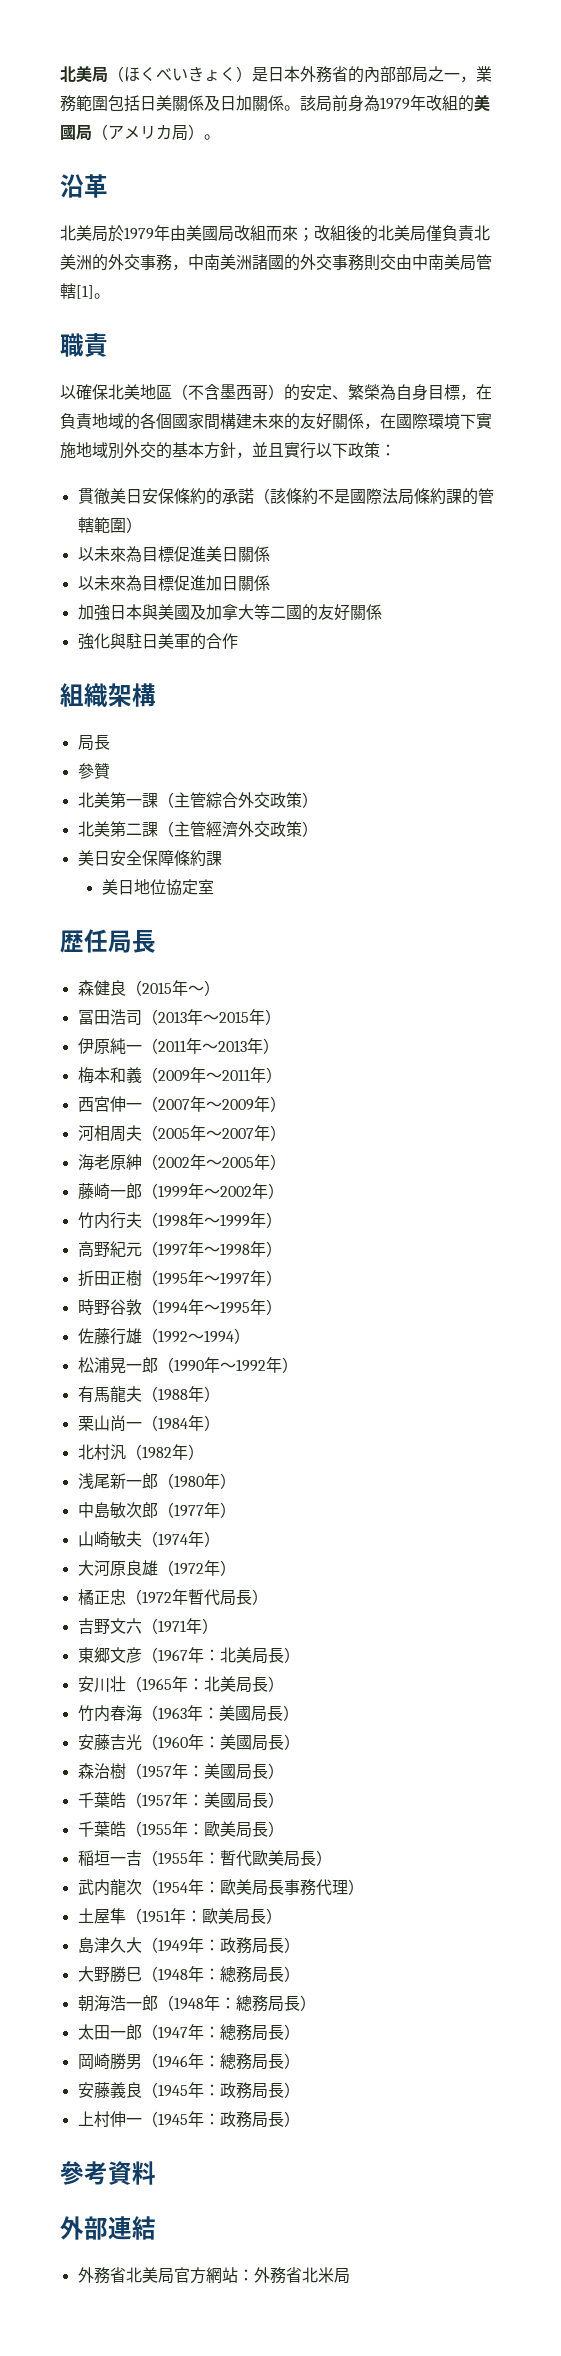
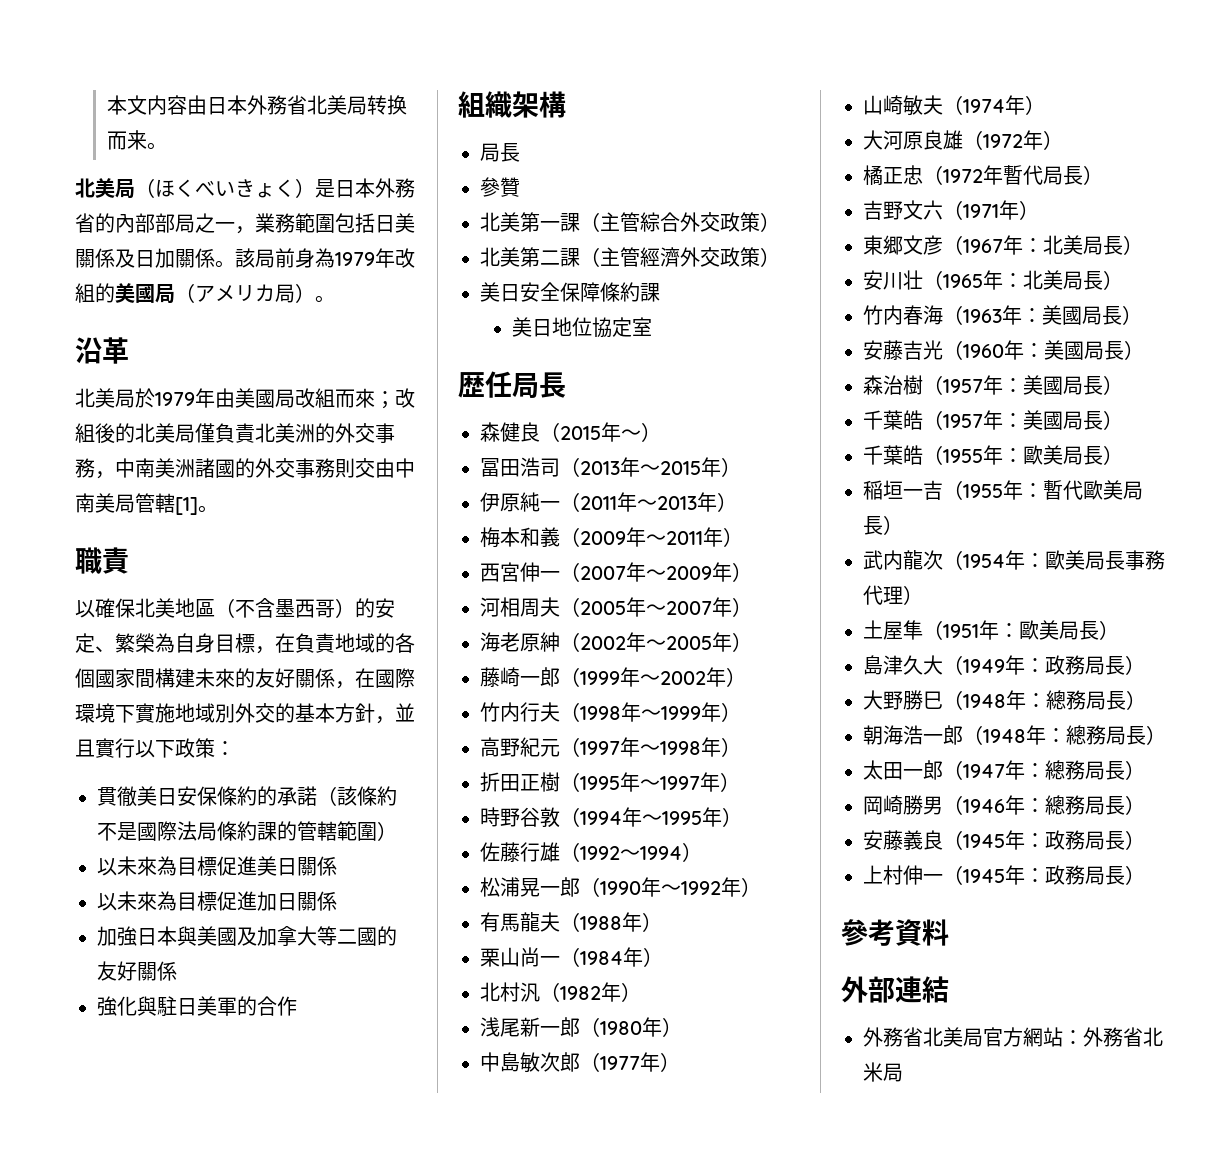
+ 本文内容由日本外務省北美局转换而来。

